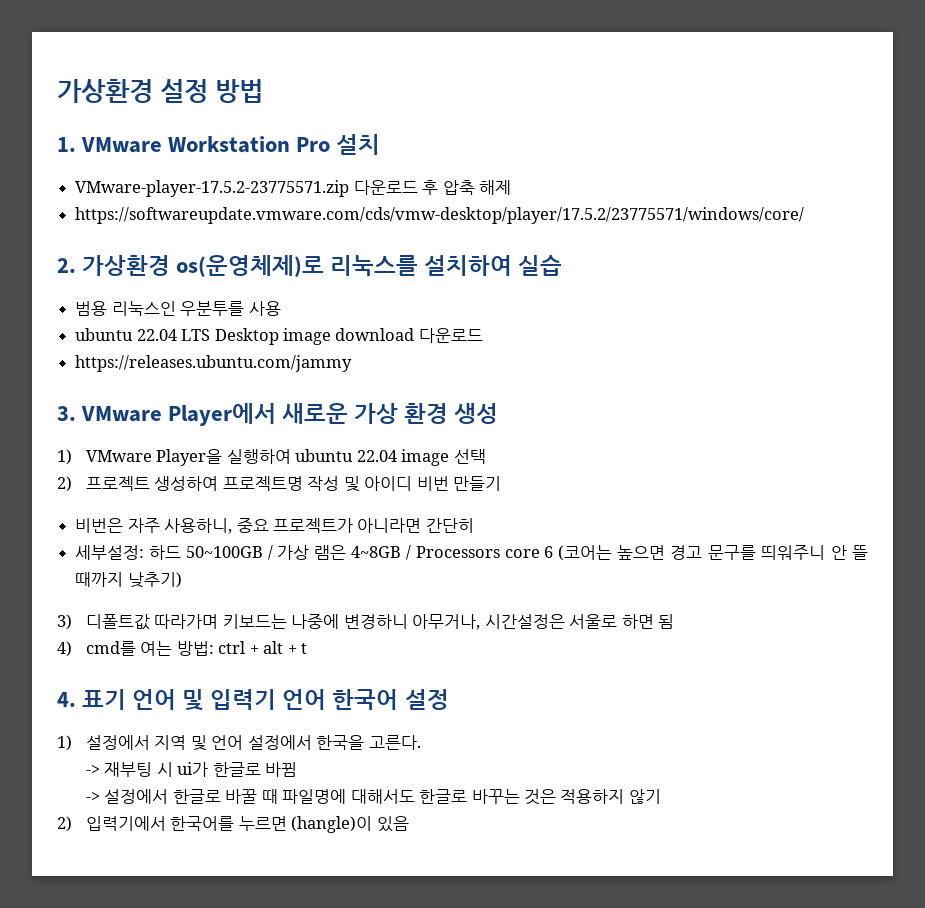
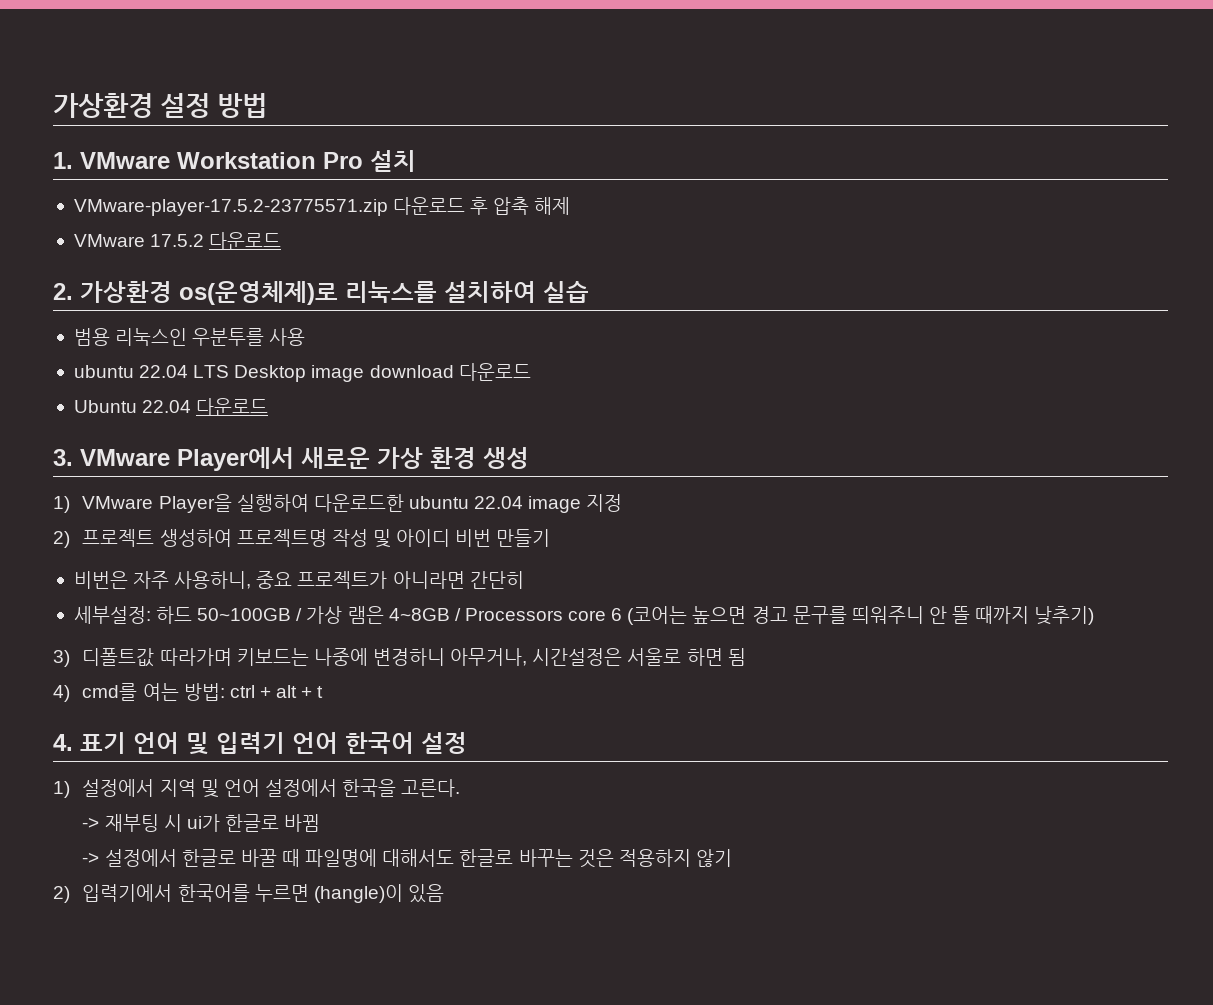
- https://softwareupdate.vmware.com/cds/vmw-desktop/player/17.5.2/23775571/windows/core/
+ VMware 17.5.2 다운로드
- https://releases.ubuntu.com/jammy
+ Ubuntu 22.04 다운로드
- 1) VMware Player을 실행하여 ubuntu 22.04 image 선택
+ 1) VMware Player을 실행하여 다운로드한 ubuntu 22.04 image 지정

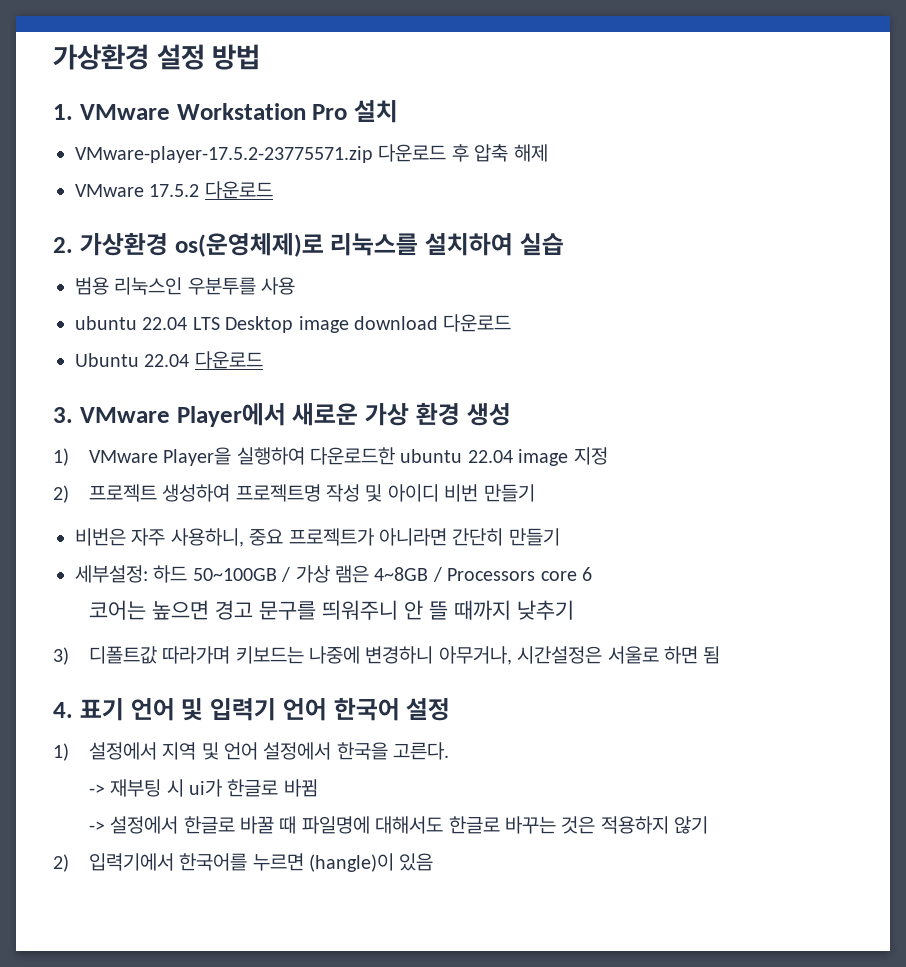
- 비번은 자주 사용하니, 중요 프로젝트가 아니라면 간단히
+ 비번은 자주 사용하니, 중요 프로젝트가 아니라면 간단히 만들기
- 세부설정: 하드 50~100GB / 가상 램은 4~8GB / Processors core 6 (코어는 높으면 경고 문구를 띄워주니 안 뜰 때까지 낮추기)
+ 세부설정: 하드 50~100GB / 가상 램은 4~8GB / Processors core 6
+ 코어는 높으면 경고 문구를 띄워주니 안 뜰 때까지 낮추기
- 4) cmd를 여는 방법: ctrl + alt + t

